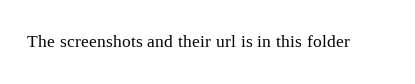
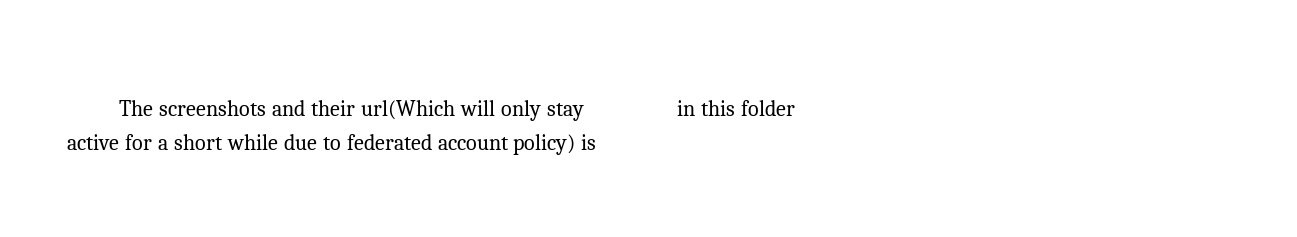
- The screenshots and their url is in this folder
+ The screenshots and their url(Which will only stay active for a short while due to federated account policy) is in this folder

